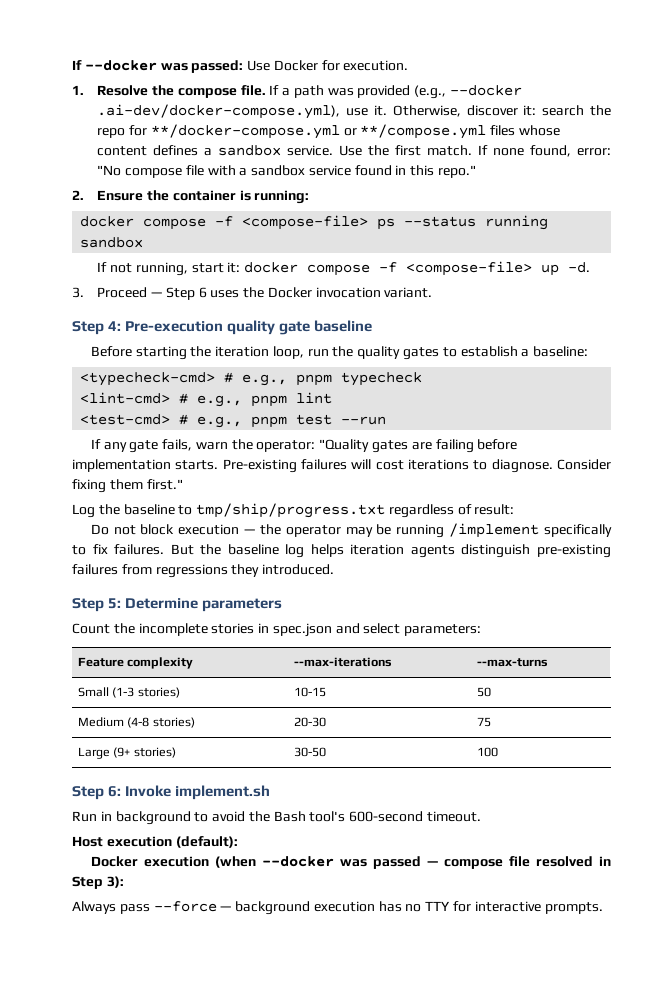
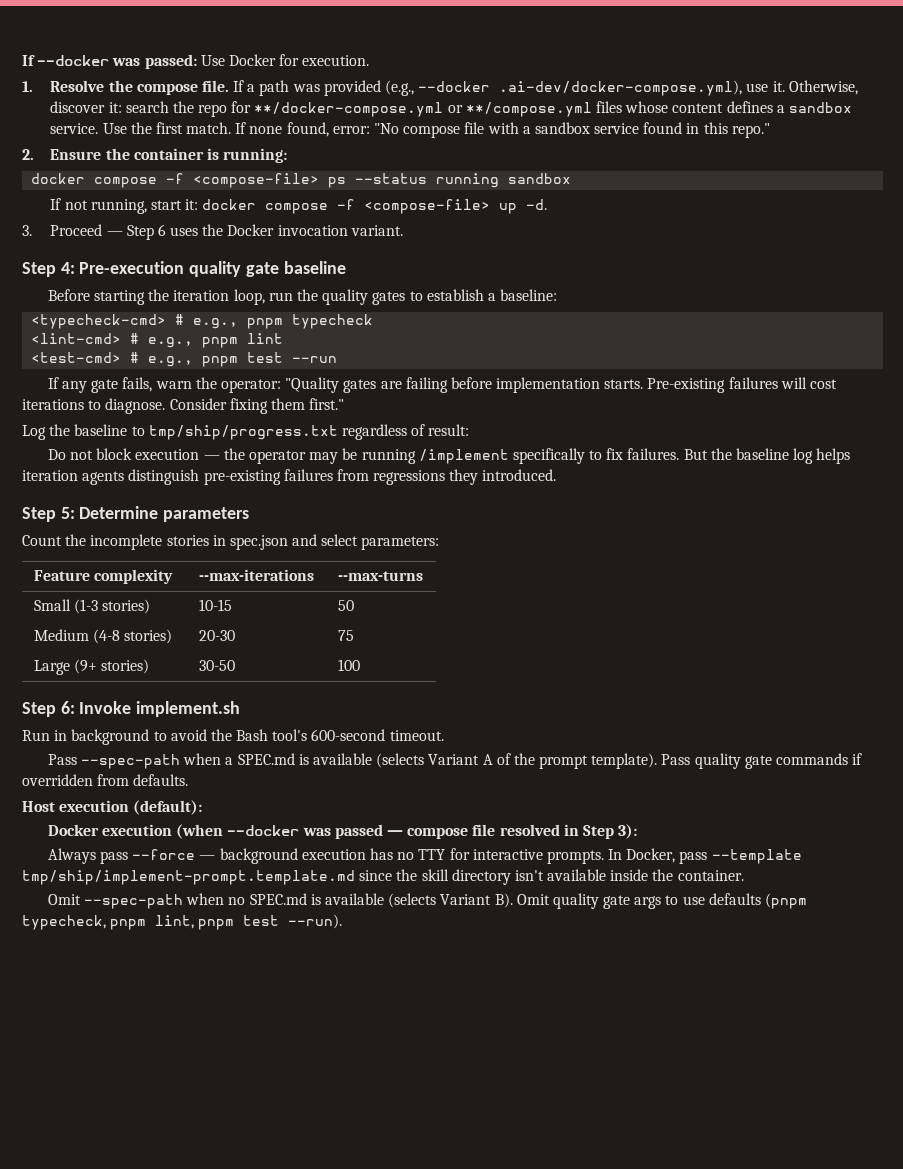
+ Pass --spec-path when a SPEC.md is available (selects Variant A of the prompt template). Pass quality gate commands if overridden from defaults.
+ In Docker, pass --template tmp/ship/implement-prompt.template.md since the skill directory isn't available inside the container.
+ Omit --spec-path when no SPEC.md is available (selects Variant B). Omit quality gate args to use defaults (pnpm typecheck, pnpm lint, pnpm test --run).

